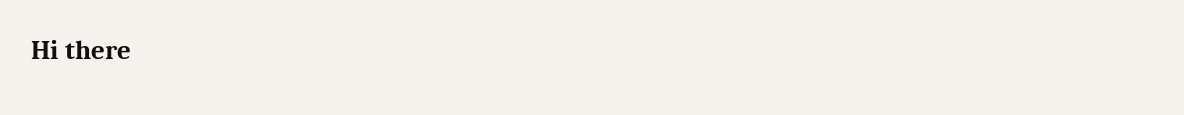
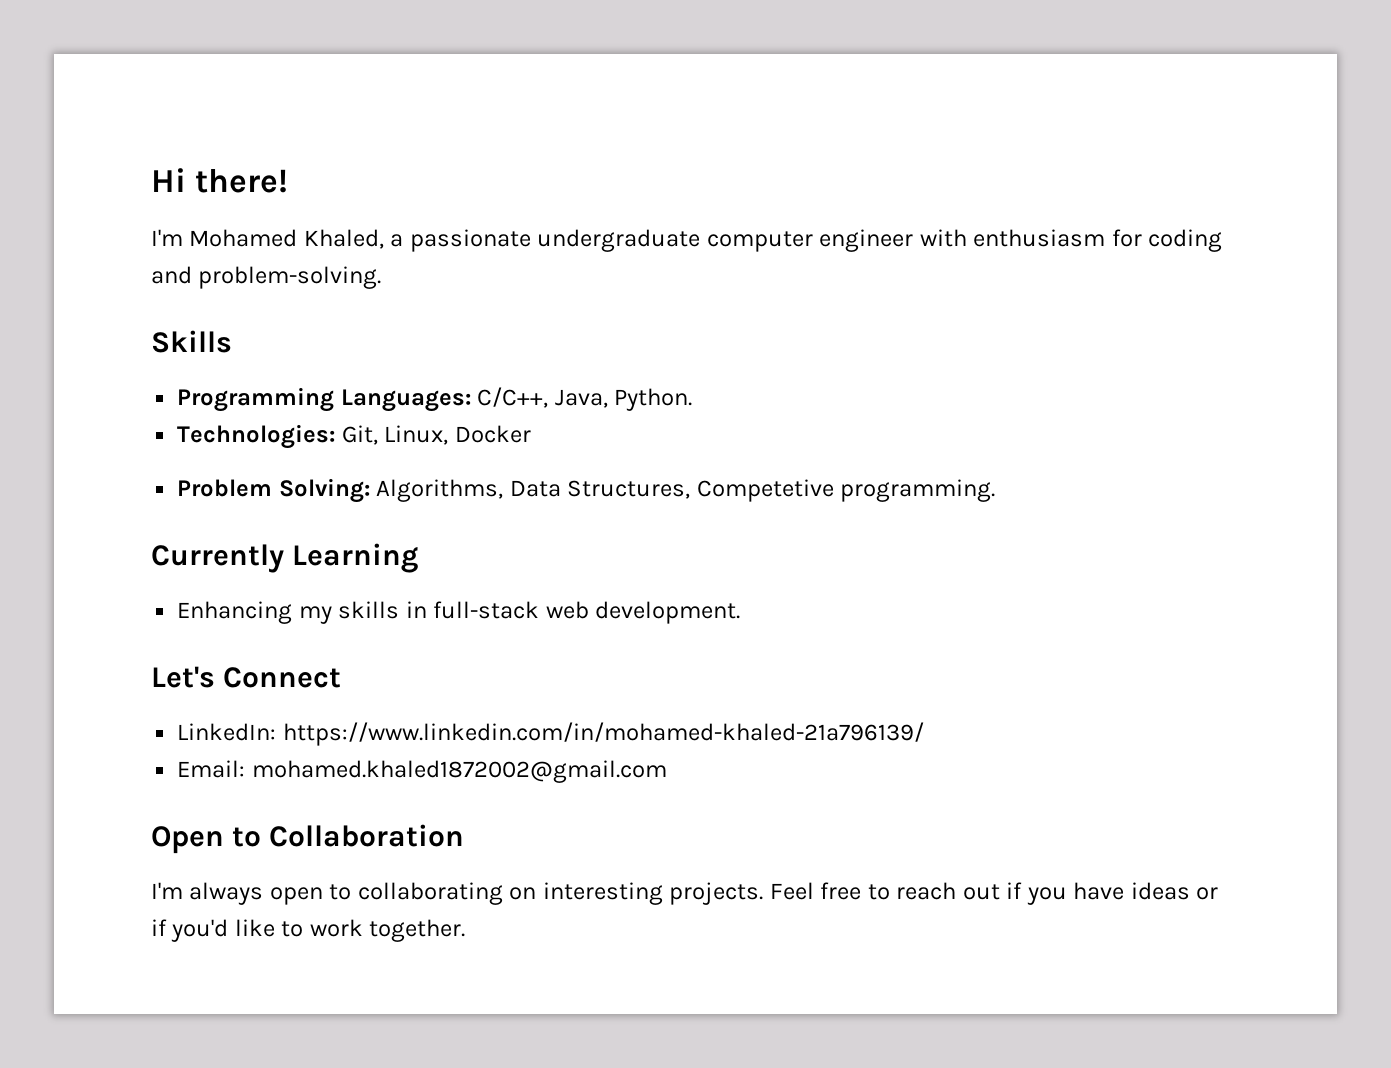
- Hi there
+ Hi there!
+ I'm Mohamed Khaled, a passionate undergraduate computer engineer with enthusiasm for coding and problem-solving.
+ Skills
+ Programming Languages: C/C++, Java, Python.
+ Technologies: Git, Linux, Docker
+ Problem Solving: Algorithms, Data Structures, Competetive programming.
+ Currently Learning
+ Enhancing my skills in full-stack web development.
+ Let's Connect
+ LinkedIn: https://www.linkedin.com/in/mohamed-khaled-21a796139/
+ Email: mohamed.khaled1872002@gmail.com
+ Open to Collaboration
+ I'm always open to collaborating on interesting projects. Feel free to reach out if you have ideas or if you'd like to work together.

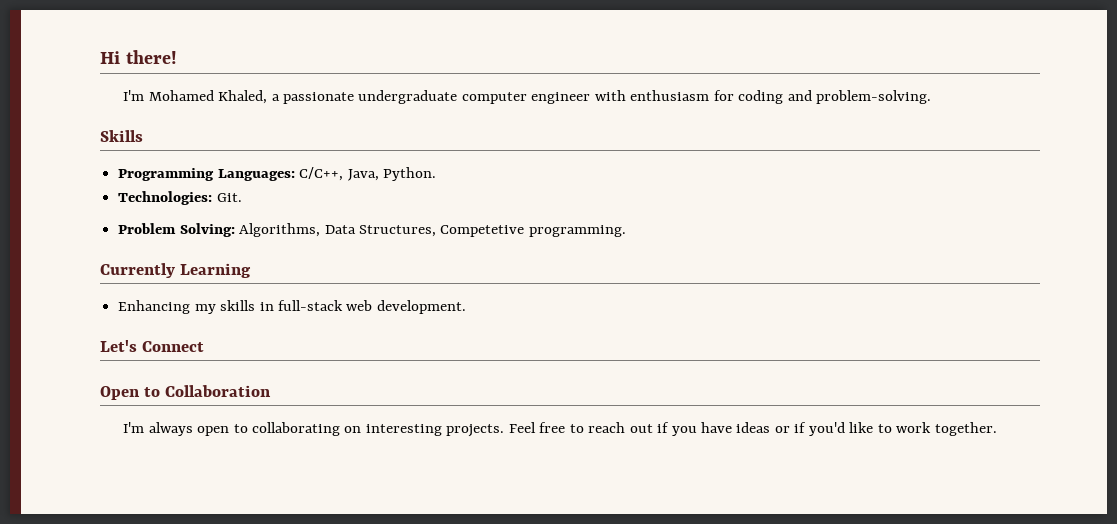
- Technologies: Git, Linux, Docker
+ Technologies: Git.
- LinkedIn: https://www.linkedin.com/in/mohamed-khaled-21a796139/
- Email: mohamed.khaled1872002@gmail.com

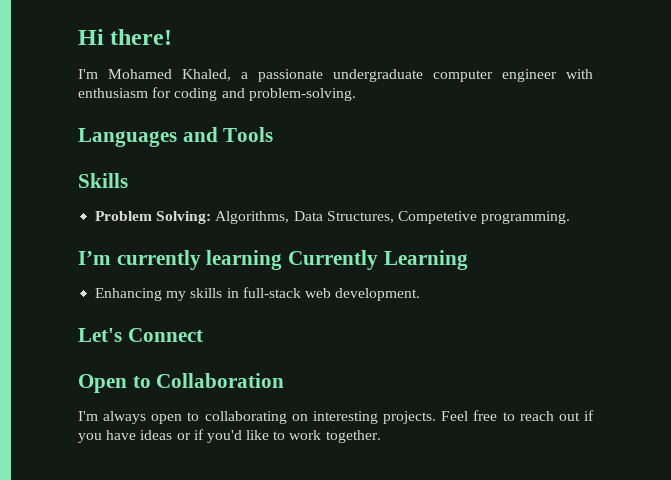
+ Languages and Tools
  Skills
- Programming Languages: C/C++, Java, Python.
- Technologies: Git.
- Currently Learning
+ I’m currently learning Currently Learning

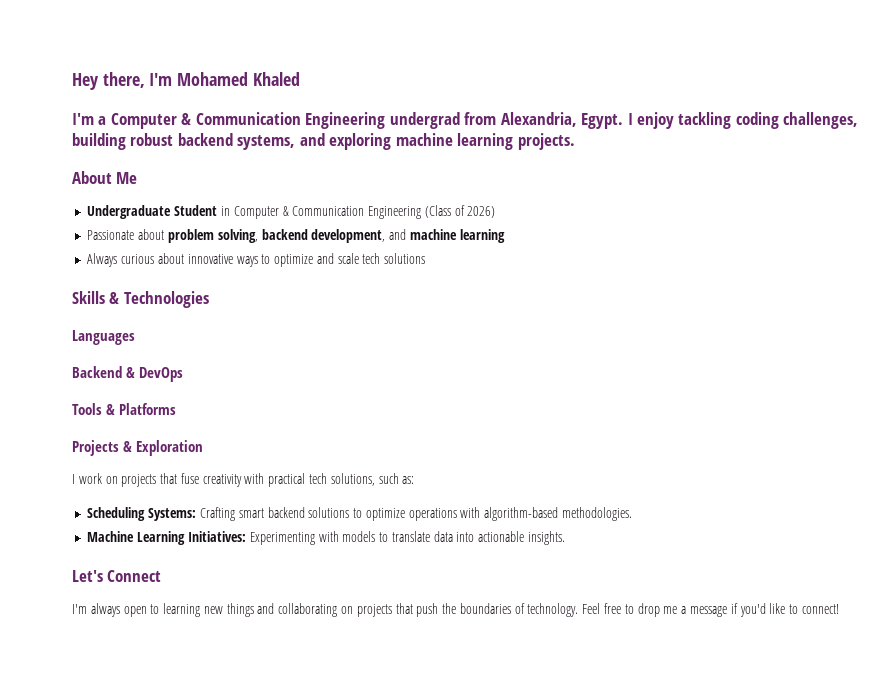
- Hi there!
- I'm Mohamed Khaled, a passionate undergraduate computer engineer with enthusiasm for coding and problem-solving.
- Languages and Tools
- Skills
- Problem Solving: Algorithms, Data Structures, Competetive programming.
- I’m currently learning Currently Learning
- Enhancing my skills in full-stack web development.
+ Hey there, I'm Mohamed Khaled
+ I'm a Computer & Communication Engineering undergrad from Alexandria, Egypt. I enjoy tackling coding challenges, building robust backend systems, and exploring machine learning projects.
+ About Me
+ Undergraduate Student in Computer & Communication Engineering (Class of 2026)
+ Passionate about problem solving, backend development, and machine learning
+ Always curious about innovative ways to optimize and scale tech solutions
+ Skills & Technologies
+ Languages
+ Backend & DevOps
+ Tools & Platforms
+ Projects & Exploration
+ I work on projects that fuse creativity with practical tech solutions, such as:
+ Scheduling Systems: Crafting smart backend solutions to optimize operations with algorithm-based methodologies.
+ Machine Learning Initiatives: Experimenting with models to translate data into actionable insights.
- Open to Collaboration
- I'm always open to collaborating on interesting projects. Feel free to reach out if you have ideas or if you'd like to work together.
+ I'm always open to learning new things and collaborating on projects that push the boundaries of technology. Feel free to drop me a message if you'd like to connect!

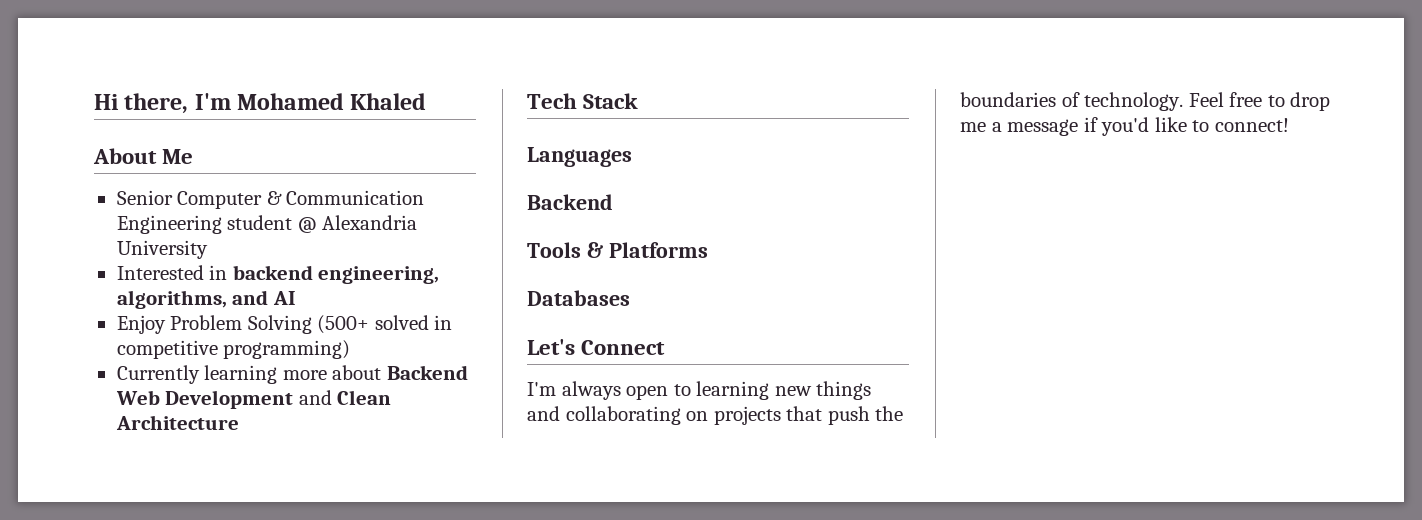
- Hey there, I'm Mohamed Khaled
+ Hi there, I'm Mohamed Khaled
- I'm a Computer & Communication Engineering undergrad from Alexandria, Egypt. I enjoy tackling coding challenges, building robust backend systems, and exploring machine learning projects.
  About Me
- Undergraduate Student in Computer & Communication Engineering (Class of 2026)
- Passionate about problem solving, backend development, and machine learning
- Always curious about innovative ways to optimize and scale tech solutions
- Skills & Technologies
+ Senior Computer & Communication Engineering student @ Alexandria University
+ Interested in backend engineering, algorithms, and AI
+ Enjoy Problem Solving (500+ solved in competitive programming)
+ Currently learning more about Backend Web Development and Clean Architecture
+ Tech Stack
  Languages
- Backend & DevOps
+ Backend
- Projects & Exploration
- I work on projects that fuse creativity with practical tech solutions, such as:
- Scheduling Systems: Crafting smart backend solutions to optimize operations with algorithm-based methodologies.
- Machine Learning Initiatives: Experimenting with models to translate data into actionable insights.
+ Databases

